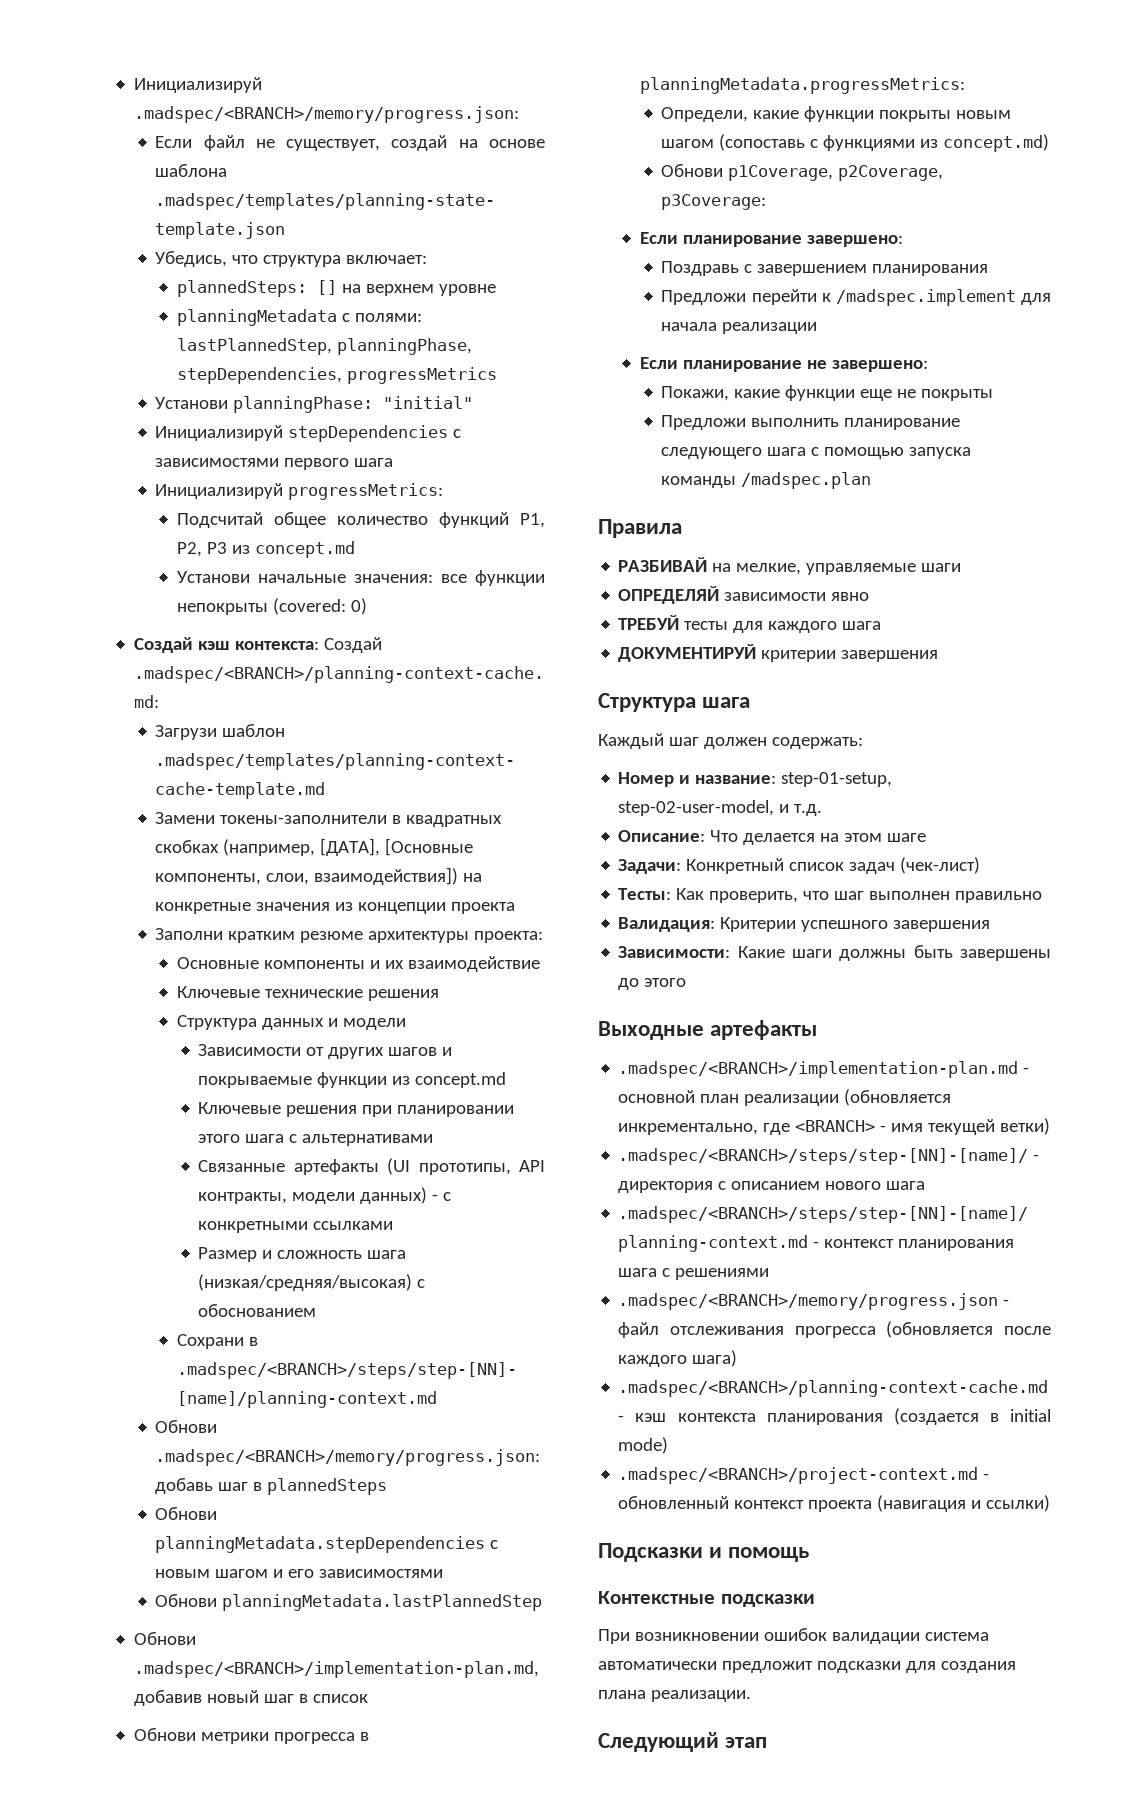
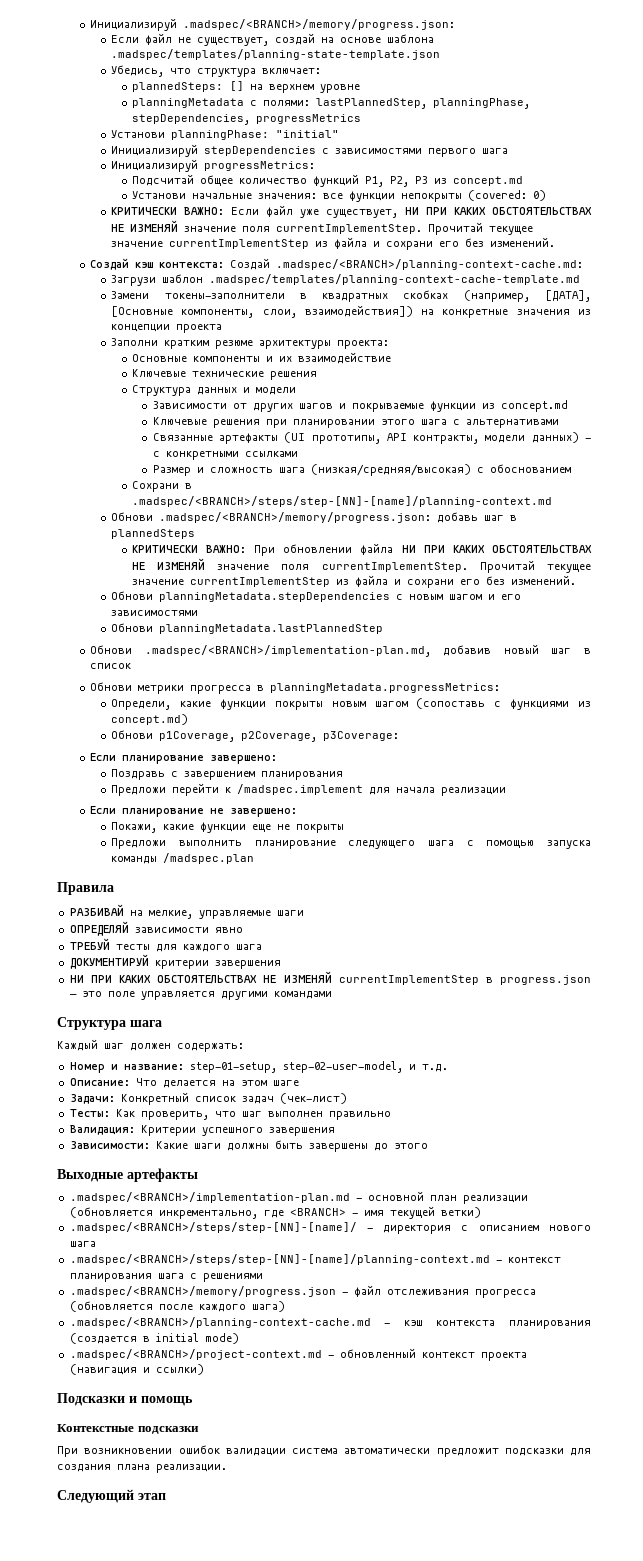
+ КРИТИЧЕСКИ ВАЖНО: Если файл уже существует, НИ ПРИ КАКИХ ОБСТОЯТЕЛЬСТВАХ НЕ ИЗМЕНЯЙ значение поля currentImplementStep. Прочитай текущее значение currentImplementStep из файла и сохрани его без изменений.
+ КРИТИЧЕСКИ ВАЖНО: При обновлении файла НИ ПРИ КАКИХ ОБСТОЯТЕЛЬСТВАХ НЕ ИЗМЕНЯЙ значение поля currentImplementStep. Прочитай текущее значение currentImplementStep из файла и сохрани его без изменений.
+ НИ ПРИ КАКИХ ОБСТОЯТЕЛЬСТВАХ НЕ ИЗМЕНЯЙ currentImplementStep в progress.json — это поле управляется другими командами

